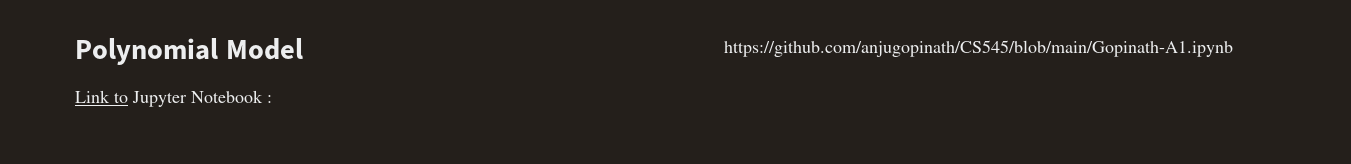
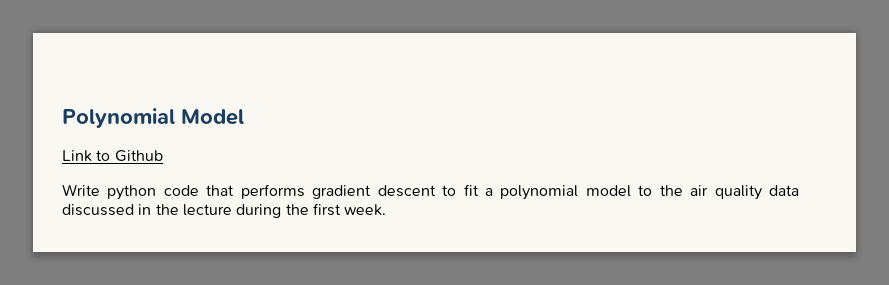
- Link to Jupyter Notebook : https://github.com/anjugopinath/CS545/blob/main/Gopinath-A1.ipynb
+ Link to Github
+ Write python code that performs gradient descent to fit a polynomial model to the air quality data discussed in the lecture during the first week.

